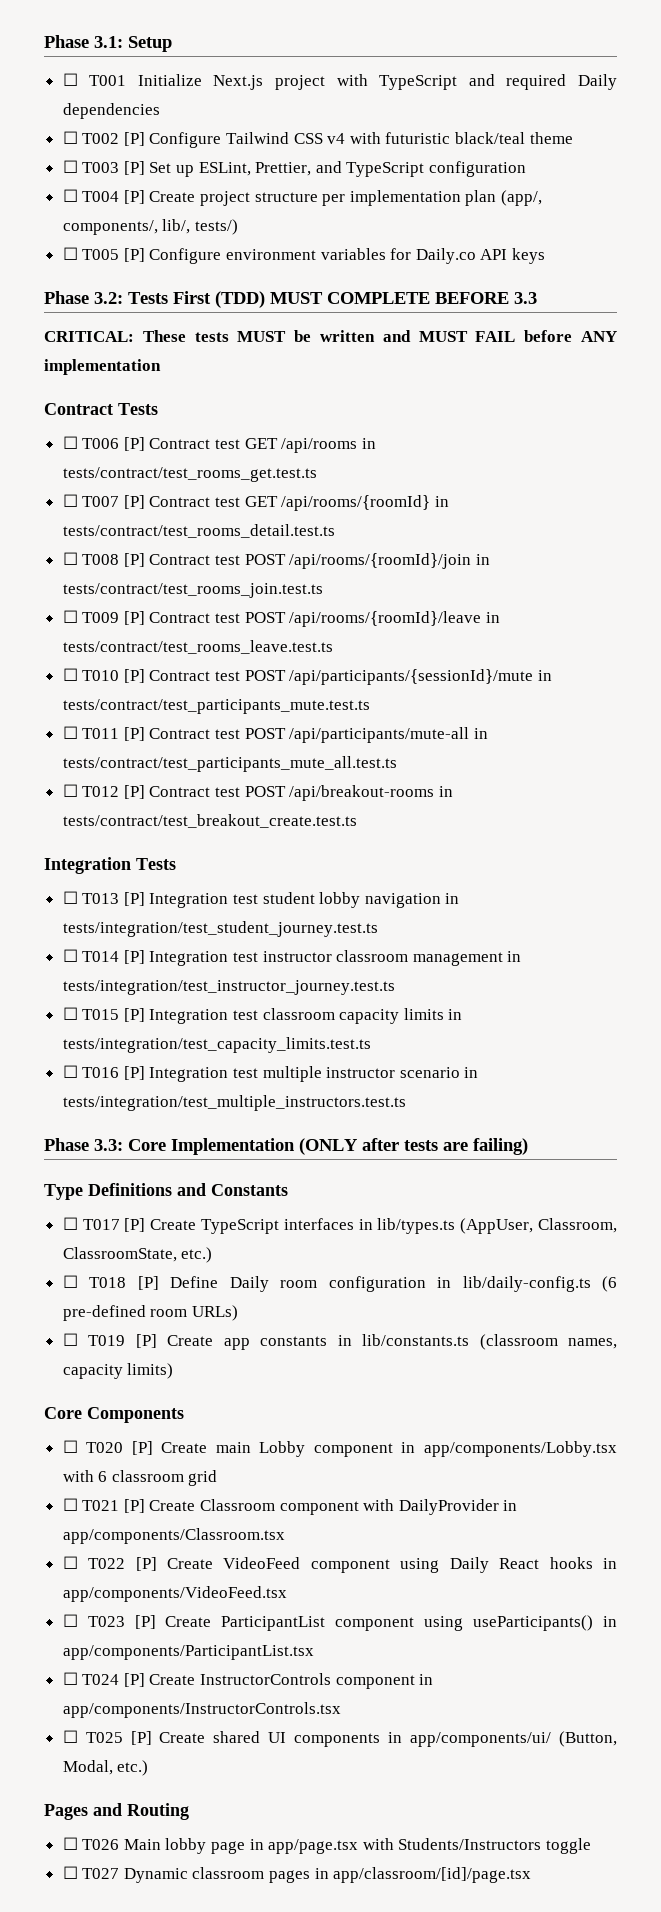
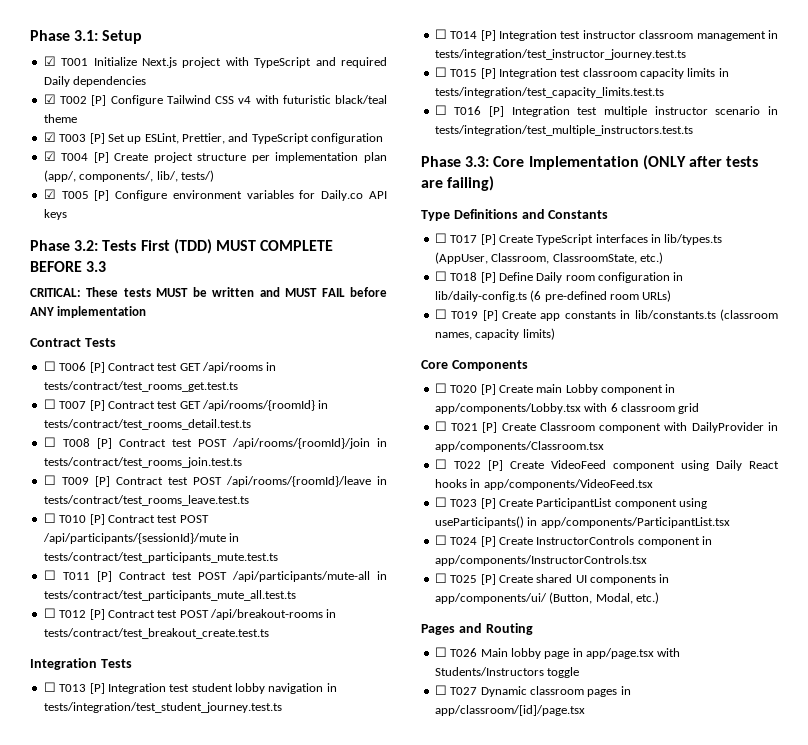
- ☐ T001 Initialize Next.js project with TypeScript and required Daily dependencies
+ ☑ T001 Initialize Next.js project with TypeScript and required Daily dependencies
- ☐ T002 [P] Configure Tailwind CSS v4 with futuristic black/teal theme
+ ☑ T002 [P] Configure Tailwind CSS v4 with futuristic black/teal theme
- ☐ T003 [P] Set up ESLint, Prettier, and TypeScript configuration
+ ☑ T003 [P] Set up ESLint, Prettier, and TypeScript configuration
- ☐ T004 [P] Create project structure per implementation plan (app/, components/, lib/, tests/)
+ ☑ T004 [P] Create project structure per implementation plan (app/, components/, lib/, tests/)
- ☐ T005 [P] Configure environment variables for Daily.co API keys
+ ☑ T005 [P] Configure environment variables for Daily.co API keys

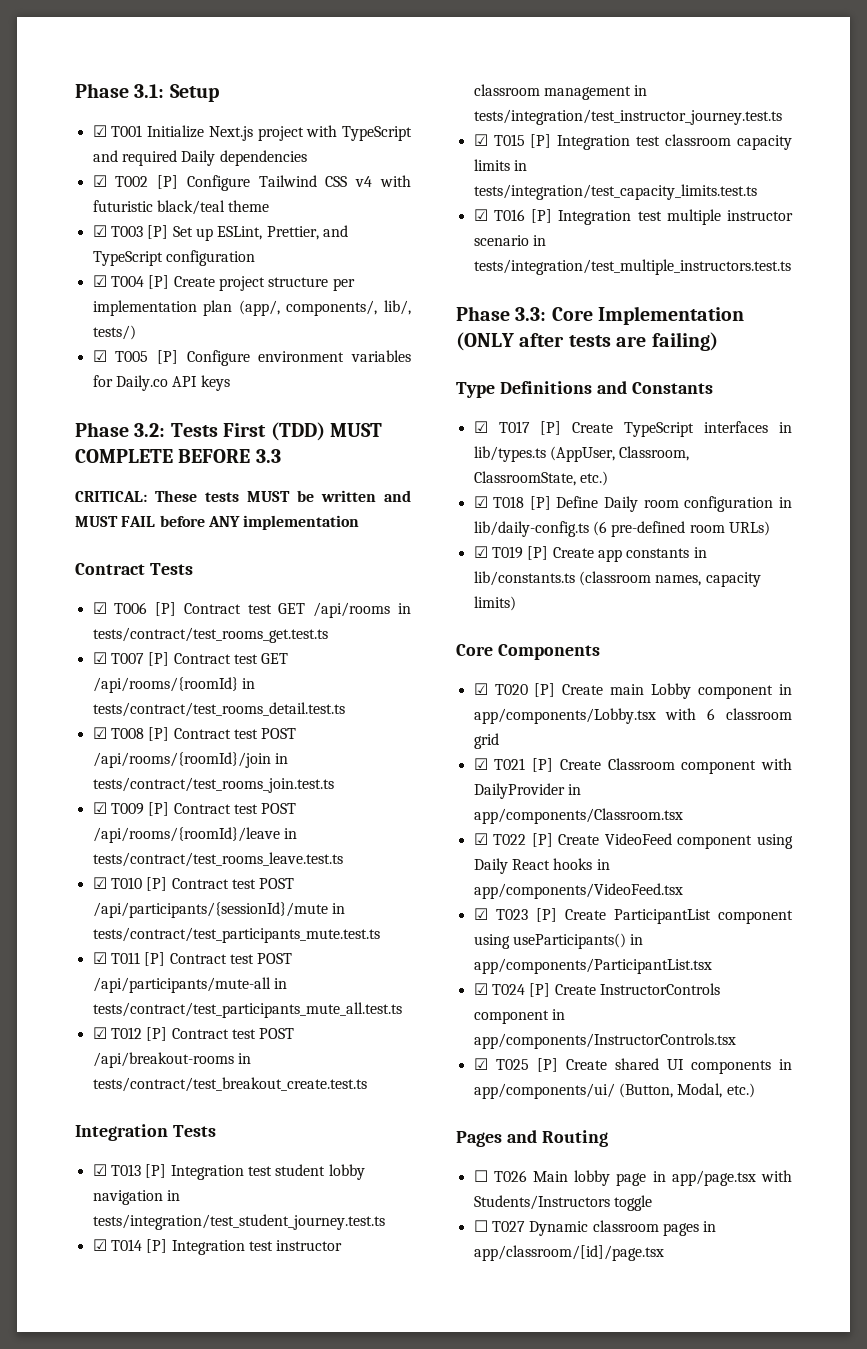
- ☐ T006 [P] Contract test GET /api/rooms in tests/contract/test_rooms_get.test.ts
+ ☑ T006 [P] Contract test GET /api/rooms in tests/contract/test_rooms_get.test.ts
- ☐ T007 [P] Contract test GET /api/rooms/{roomId} in tests/contract/test_rooms_detail.test.ts
+ ☑ T007 [P] Contract test GET /api/rooms/{roomId} in tests/contract/test_rooms_detail.test.ts
- ☐ T008 [P] Contract test POST /api/rooms/{roomId}/join in tests/contract/test_rooms_join.test.ts
+ ☑ T008 [P] Contract test POST /api/rooms/{roomId}/join in tests/contract/test_rooms_join.test.ts
- ☐ T009 [P] Contract test POST /api/rooms/{roomId}/leave in tests/contract/test_rooms_leave.test.ts
+ ☑ T009 [P] Contract test POST /api/rooms/{roomId}/leave in tests/contract/test_rooms_leave.test.ts
- ☐ T010 [P] Contract test POST /api/participants/{sessionId}/mute in tests/contract/test_participants_mute.test.ts
+ ☑ T010 [P] Contract test POST /api/participants/{sessionId}/mute in tests/contract/test_participants_mute.test.ts
- ☐ T011 [P] Contract test POST /api/participants/mute-all in tests/contract/test_participants_mute_all.test.ts
+ ☑ T011 [P] Contract test POST /api/participants/mute-all in tests/contract/test_participants_mute_all.test.ts
- ☐ T012 [P] Contract test POST /api/breakout-rooms in tests/contract/test_breakout_create.test.ts
+ ☑ T012 [P] Contract test POST /api/breakout-rooms in tests/contract/test_breakout_create.test.ts
- ☐ T013 [P] Integration test student lobby navigation in tests/integration/test_student_journey.test.ts
+ ☑ T013 [P] Integration test student lobby navigation in tests/integration/test_student_journey.test.ts
- ☐ T014 [P] Integration test instructor classroom management in tests/integration/test_instructor_journey.test.ts
+ ☑ T014 [P] Integration test instructor classroom management in tests/integration/test_instructor_journey.test.ts
- ☐ T015 [P] Integration test classroom capacity limits in tests/integration/test_capacity_limits.test.ts
+ ☑ T015 [P] Integration test classroom capacity limits in tests/integration/test_capacity_limits.test.ts
- ☐ T016 [P] Integration test multiple instructor scenario in tests/integration/test_multiple_instructors.test.ts
+ ☑ T016 [P] Integration test multiple instructor scenario in tests/integration/test_multiple_instructors.test.ts
- ☐ T017 [P] Create TypeScript interfaces in lib/types.ts (AppUser, Classroom, ClassroomState, etc.)
+ ☑ T017 [P] Create TypeScript interfaces in lib/types.ts (AppUser, Classroom, ClassroomState, etc.)
- ☐ T018 [P] Define Daily room configuration in lib/daily-config.ts (6 pre-defined room URLs)
+ ☑ T018 [P] Define Daily room configuration in lib/daily-config.ts (6 pre-defined room URLs)
- ☐ T019 [P] Create app constants in lib/constants.ts (classroom names, capacity limits)
+ ☑ T019 [P] Create app constants in lib/constants.ts (classroom names, capacity limits)
- ☐ T020 [P] Create main Lobby component in app/components/Lobby.tsx with 6 classroom grid
+ ☑ T020 [P] Create main Lobby component in app/components/Lobby.tsx with 6 classroom grid
- ☐ T021 [P] Create Classroom component with DailyProvider in app/components/Classroom.tsx
+ ☑ T021 [P] Create Classroom component with DailyProvider in app/components/Classroom.tsx
- ☐ T022 [P] Create VideoFeed component using Daily React hooks in app/components/VideoFeed.tsx
+ ☑ T022 [P] Create VideoFeed component using Daily React hooks in app/components/VideoFeed.tsx
- ☐ T023 [P] Create ParticipantList component using useParticipants() in app/components/ParticipantList.tsx
+ ☑ T023 [P] Create ParticipantList component using useParticipants() in app/components/ParticipantList.tsx
- ☐ T024 [P] Create InstructorControls component in app/components/InstructorControls.tsx
+ ☑ T024 [P] Create InstructorControls component in app/components/InstructorControls.tsx
- ☐ T025 [P] Create shared UI components in app/components/ui/ (Button, Modal, etc.)
+ ☑ T025 [P] Create shared UI components in app/components/ui/ (Button, Modal, etc.)

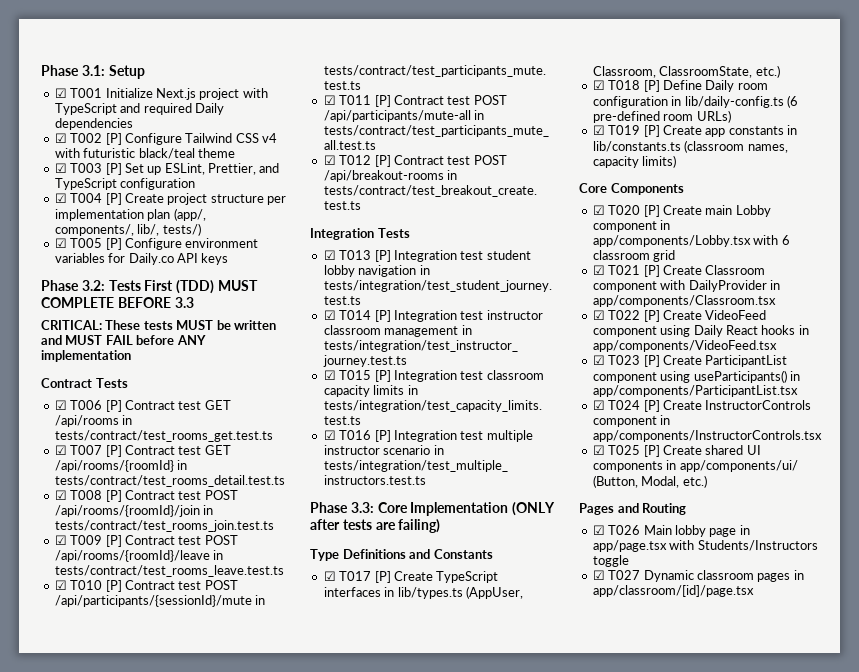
- ☐ T026 Main lobby page in app/page.tsx with Students/Instructors toggle
+ ☑ T026 Main lobby page in app/page.tsx with Students/Instructors toggle
- ☐ T027 Dynamic classroom pages in app/classroom/[id]/page.tsx
+ ☑ T027 Dynamic classroom pages in app/classroom/[id]/page.tsx

